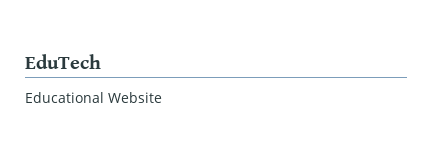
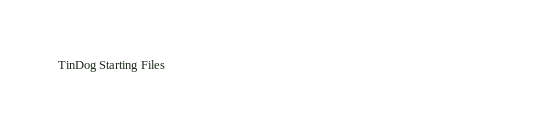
- EduTech
- Educational Website
+ TinDog Starting Files

